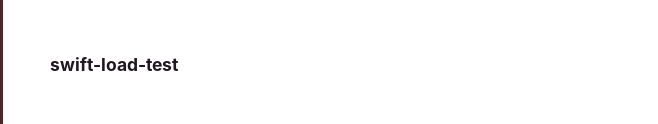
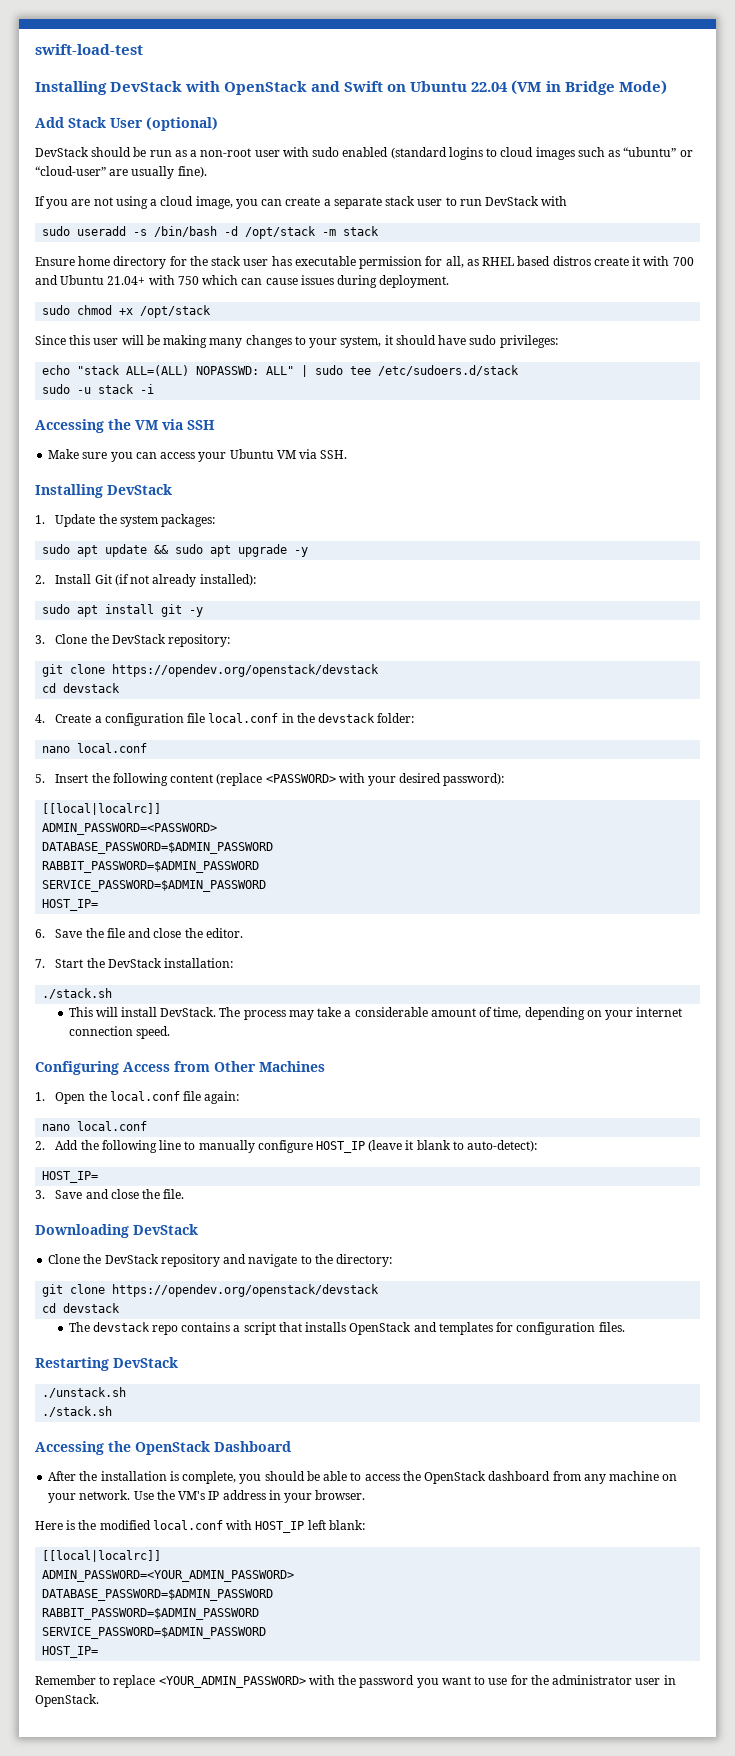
+ Installing DevStack with OpenStack and Swift on Ubuntu 22.04 (VM in Bridge Mode)
+ Add Stack User (optional)
+ DevStack should be run as a non-root user with sudo enabled (standard logins to cloud images such as “ubuntu” or “cloud-user” are usually fine).
+ If you are not using a cloud image, you can create a separate stack user to run DevStack with
+ sudo useradd -s /bin/bash -d /opt/stack -m stack
+ Ensure home directory for the stack user has executable permission for all, as RHEL based distros create it with 700 and Ubuntu 21.04+ with 750 which can cause issues during deployment.
+ sudo chmod +x /opt/stack
+ Since this user will be making many changes to your system, it should have sudo privileges:
+ echo "stack ALL=(ALL) NOPASSWD: ALL" | sudo tee /etc/sudoers.d/stack
+ sudo -u stack -i
+ Accessing the VM via SSH
+ Make sure you can access your Ubuntu VM via SSH.
+ Installing DevStack
+ 1. Update the system packages:
+ sudo apt update && sudo apt upgrade -y
+ 2. Install Git (if not already installed):
+ sudo apt install git -y
+ 3. Clone the DevStack repository:
+ git clone https://opendev.org/openstack/devstack
+ cd devstack
+ 4. Create a configuration file local.conf in the devstack folder:
+ nano local.conf
+ 5. Insert the following content (replace <PASSWORD> with your desired password):
+ [[local|localrc]]
+ ADMIN_PASSWORD=<PASSWORD>
+ DATABASE_PASSWORD=$ADMIN_PASSWORD
+ RABBIT_PASSWORD=$ADMIN_PASSWORD
+ SERVICE_PASSWORD=$ADMIN_PASSWORD
+ HOST_IP=
+ 6. Save the file and close the editor.
+ 7. Start the DevStack installation:
+ ./stack.sh
+ This will install DevStack. The process may take a considerable amount of time, depending on your internet connection speed.
+ Configuring Access from Other Machines
+ 1. Open the local.conf file again:
+ nano local.conf
+ 2. Add the following line to manually configure HOST_IP (leave it blank to auto-detect):
+ HOST_IP=
+ 3. Save and close the file.
+ Downloading DevStack
+ Clone the DevStack repository and navigate to the directory:
+ git clone https://opendev.org/openstack/devstack
+ cd devstack
+ The devstack repo contains a script that installs OpenStack and templates for configuration files.
+ Restarting DevStack
+ ./unstack.sh
+ ./stack.sh
+ Accessing the OpenStack Dashboard
+ After the installation is complete, you should be able to access the OpenStack dashboard from any machine on your network. Use the VM's IP address in your browser.
+ Here is the modified local.conf with HOST_IP left blank:
+ [[local|localrc]]
+ ADMIN_PASSWORD=<YOUR_ADMIN_PASSWORD>
+ DATABASE_PASSWORD=$ADMIN_PASSWORD
+ RABBIT_PASSWORD=$ADMIN_PASSWORD
+ SERVICE_PASSWORD=$ADMIN_PASSWORD
+ HOST_IP=
+ Remember to replace <YOUR_ADMIN_PASSWORD> with the password you want to use for the administrator user in OpenStack.

